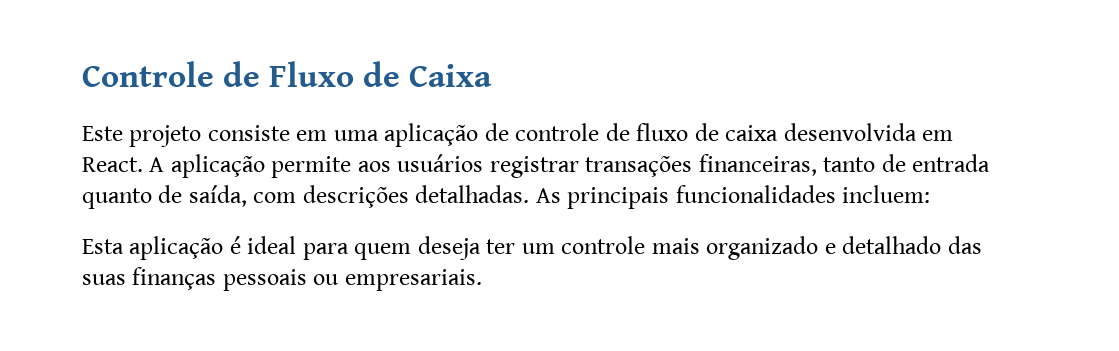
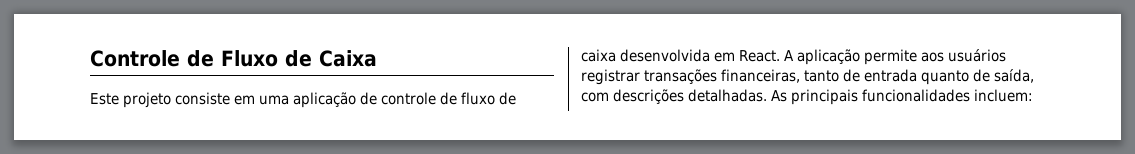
- Esta aplicação é ideal para quem deseja ter um controle mais organizado e detalhado das suas finanças pessoais ou empresariais.

